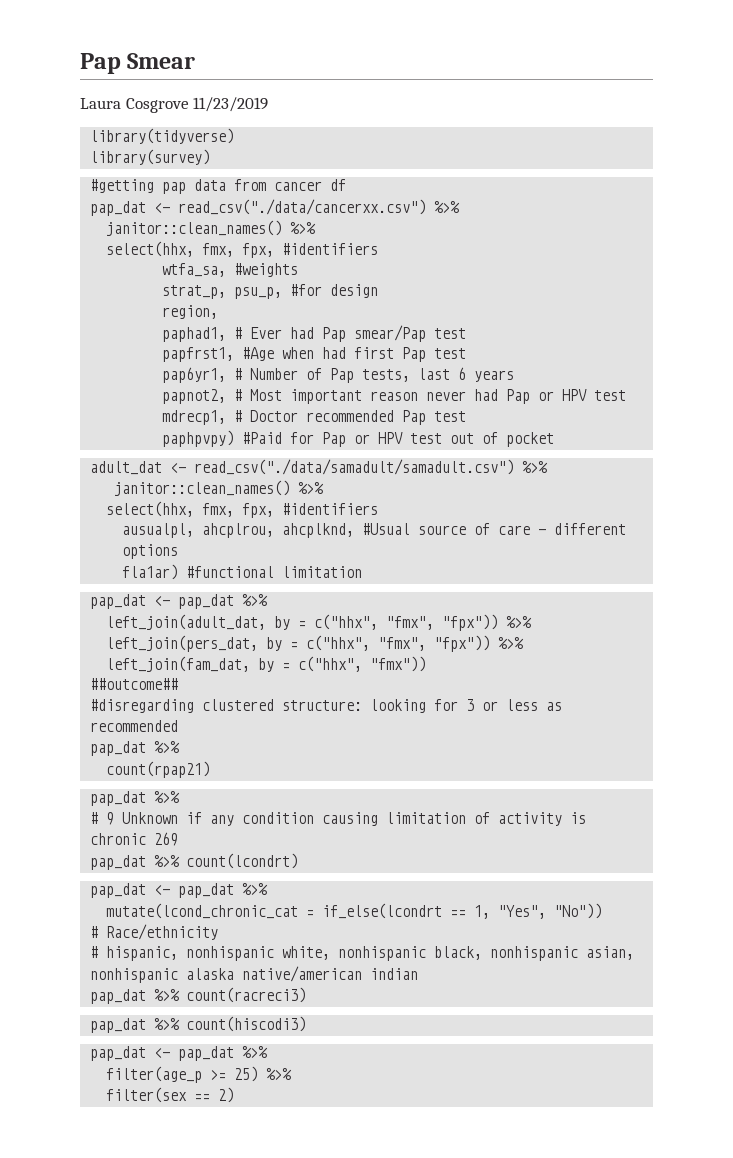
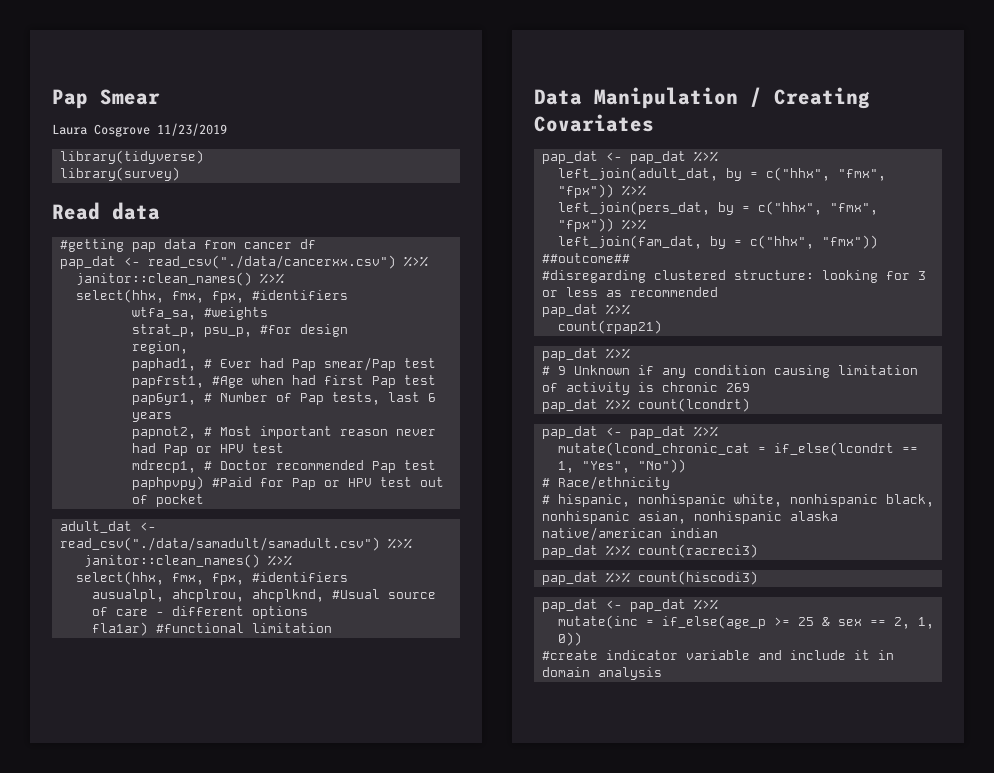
+ Read data
+ Data Manipulation / Creating Covariates
- filter(age_p >= 25) %>%
- filter(sex == 2)
+ mutate(inc = if_else(age_p >= 25 & sex == 2, 1, 0))
+ #create indicator variable and include it in domain analysis

